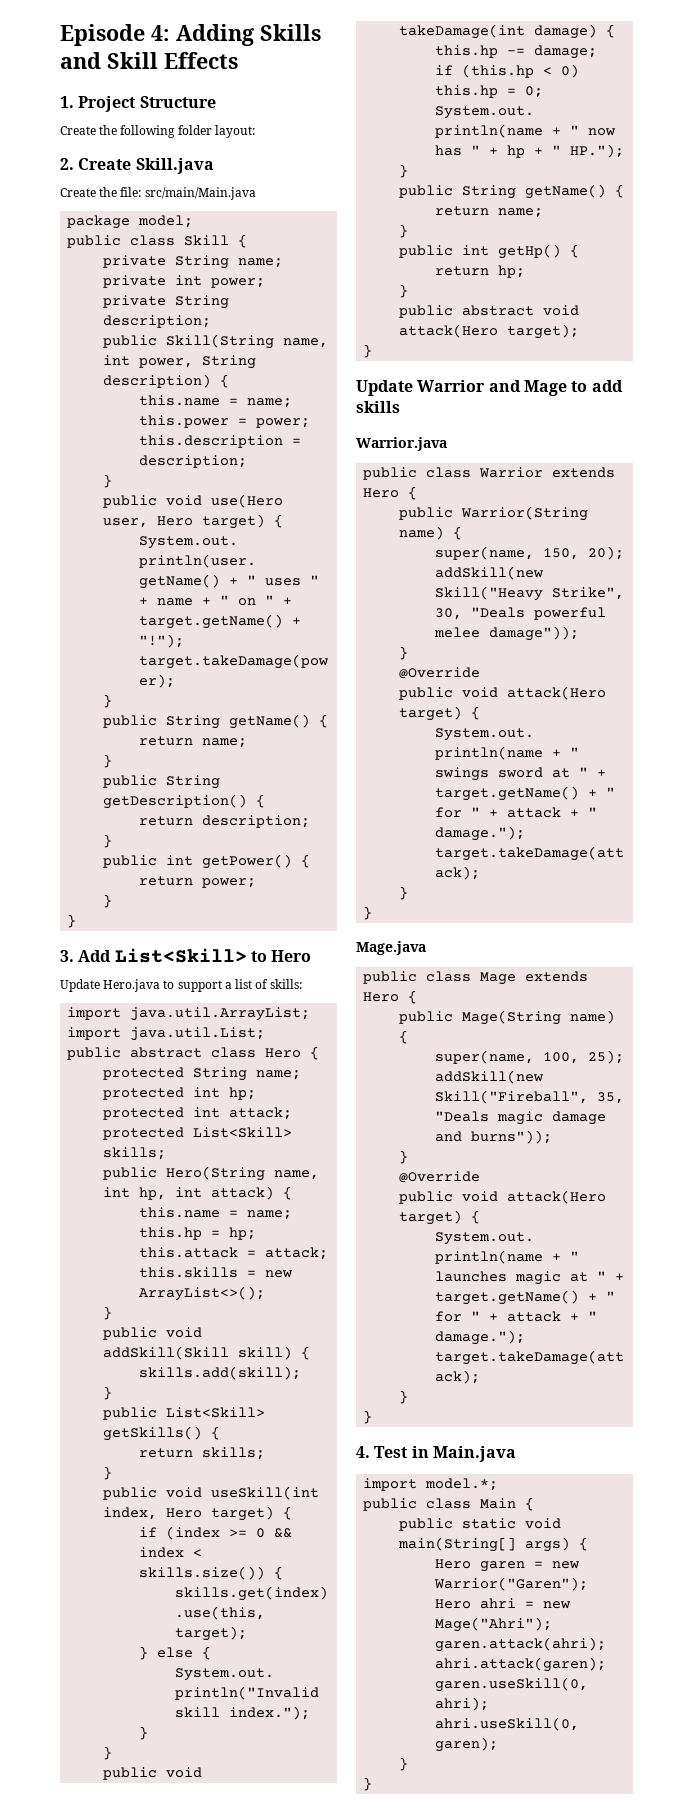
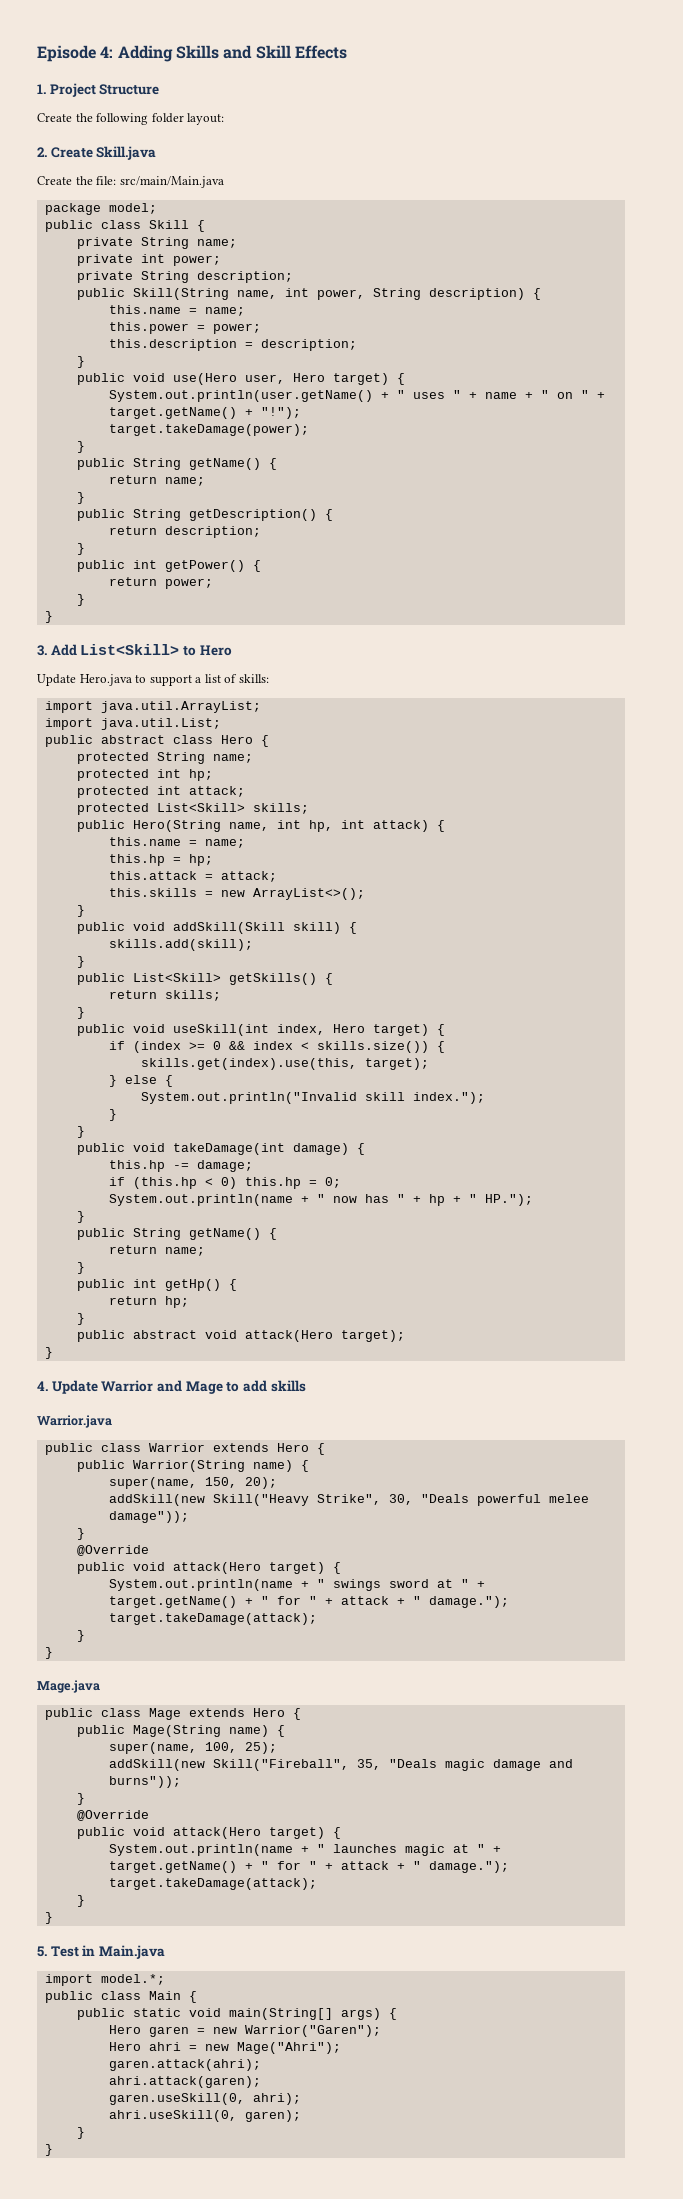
- Update Warrior and Mage to add skills
+ 4. Update Warrior and Mage to add skills
- 4. Test in Main.java
+ 5. Test in Main.java

